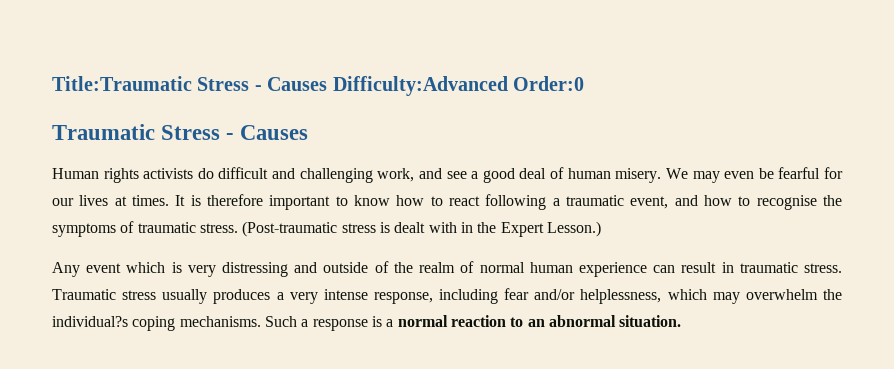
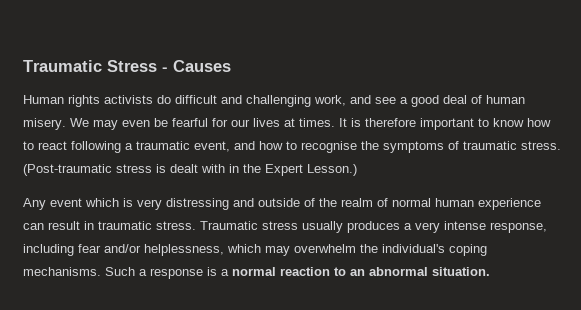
- Title:Traumatic Stress - Causes Difficulty:Advanced Order:0
- Traumatic stress usually produces a very intense response, including fear and/or helplessness, which may overwhelm the individual?s coping mechanisms.
+ Traumatic stress usually produces a very intense response, including fear and/or helplessness, which may overwhelm the individual's coping mechanisms.

